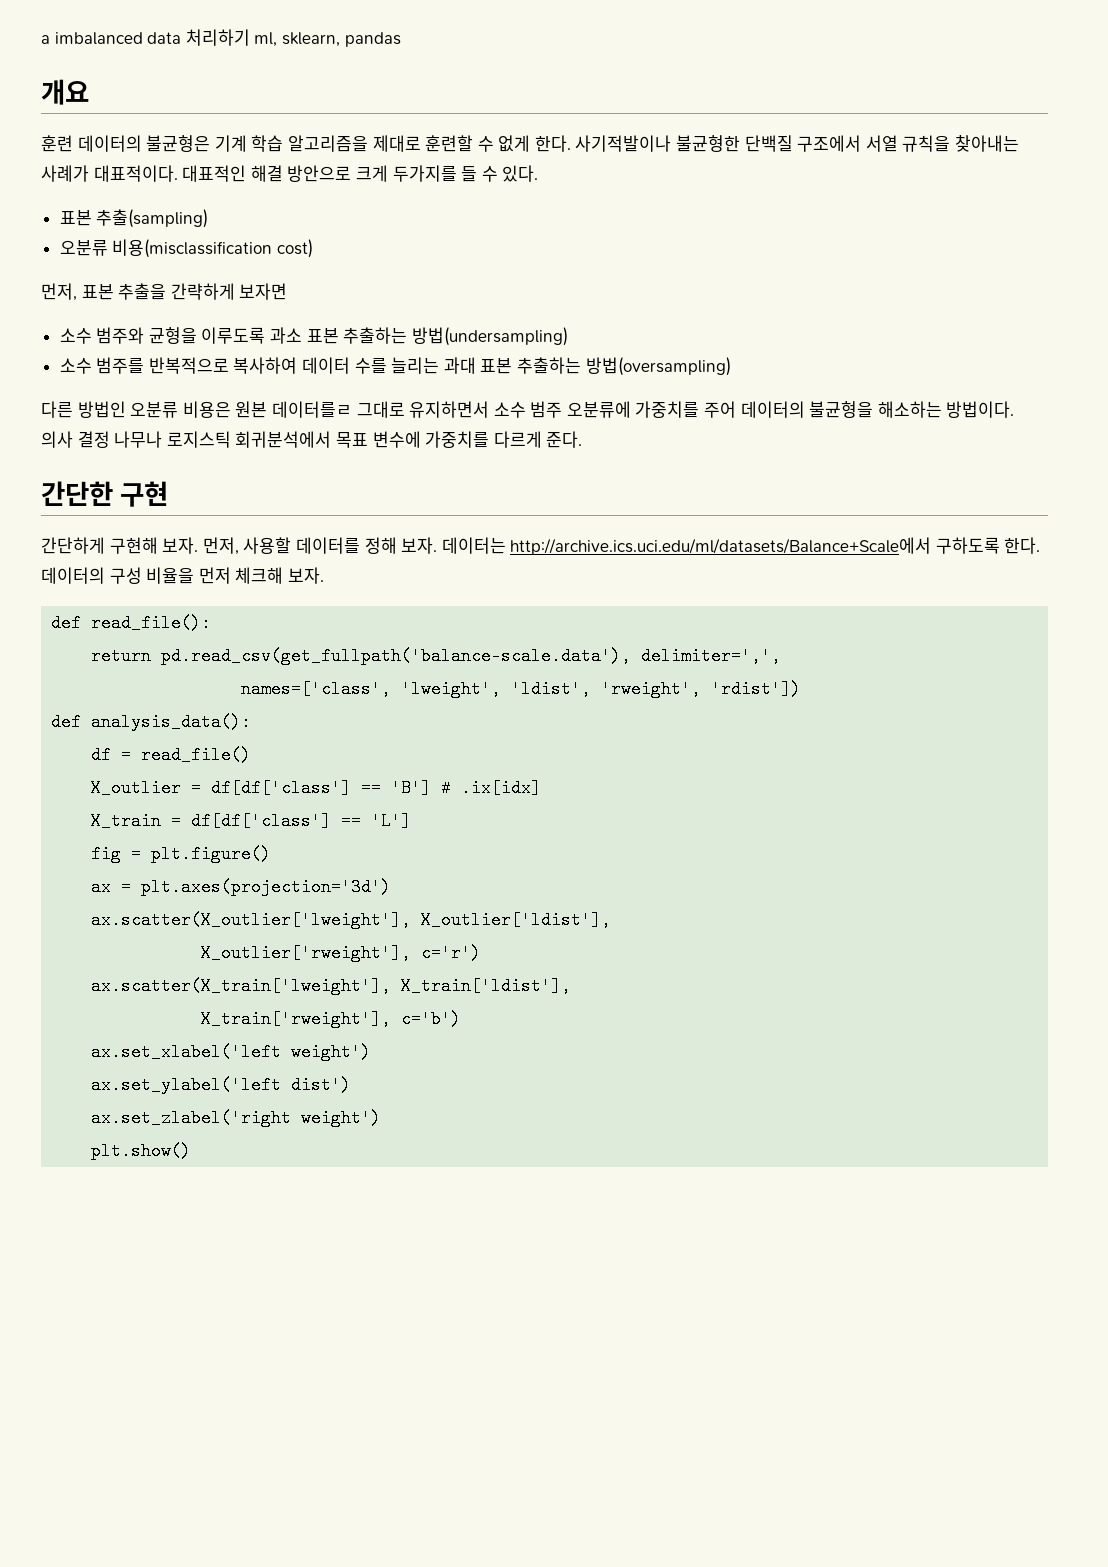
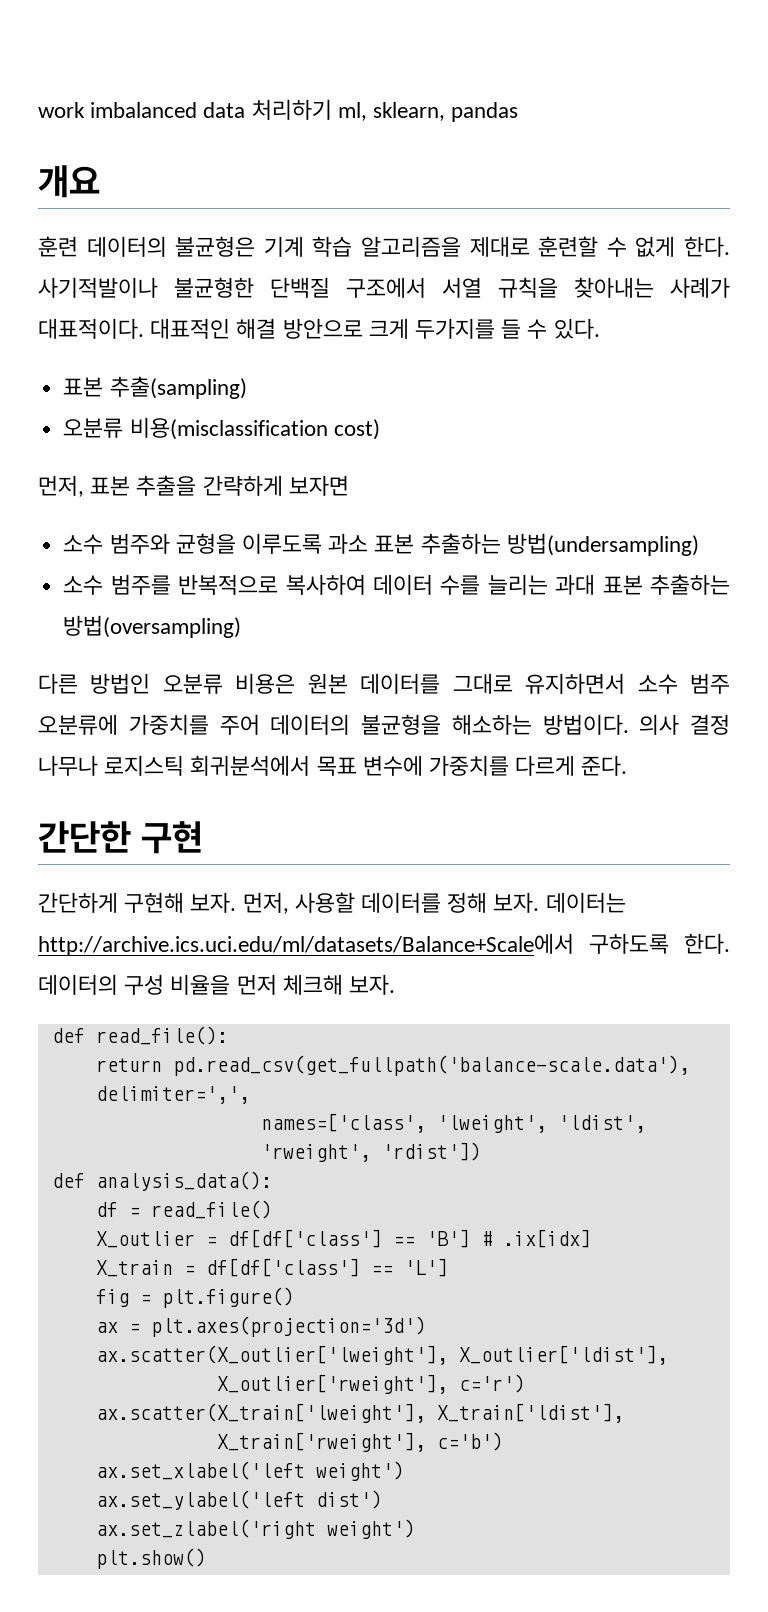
- a imbalanced data 처리하기 ml, sklearn, pandas
+ work imbalanced data 처리하기 ml, sklearn, pandas
- 다른 방법인 오분류 비용은 원본 데이터를ㄹ 그대로 유지하면서 소수 범주 오분류에 가중치를 주어 데이터의 불균형을 해소하는 방법이다.
+ 다른 방법인 오분류 비용은 원본 데이터를 그대로 유지하면서 소수 범주 오분류에 가중치를 주어 데이터의 불균형을 해소하는 방법이다.

